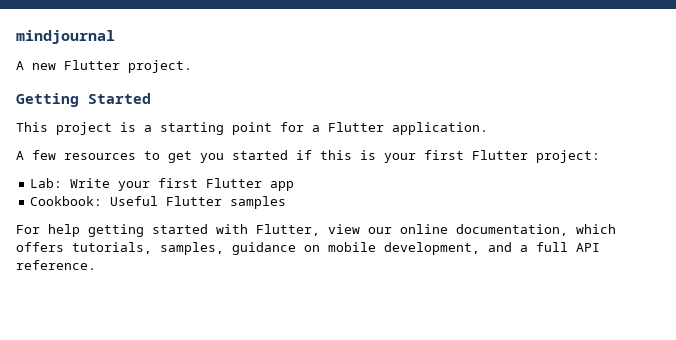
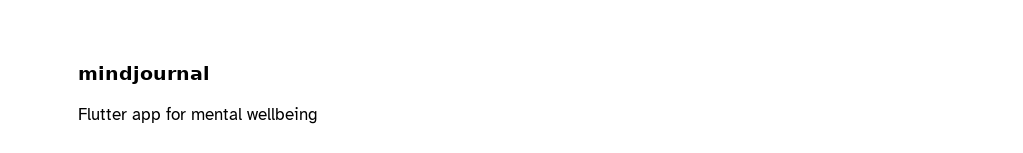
- A new Flutter project.
- Getting Started
- This project is a starting point for a Flutter application.
- A few resources to get you started if this is your first Flutter project:
- Lab: Write your first Flutter app
- Cookbook: Useful Flutter samples
- For help getting started with Flutter, view our online documentation, which offers tutorials, samples, guidance on mobile development, and a full API reference.
+ Flutter app for mental wellbeing

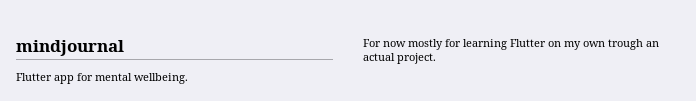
- Flutter app for mental wellbeing
+ Flutter app for mental wellbeing.
+ For now mostly for learning Flutter on my own trough an actual project.

